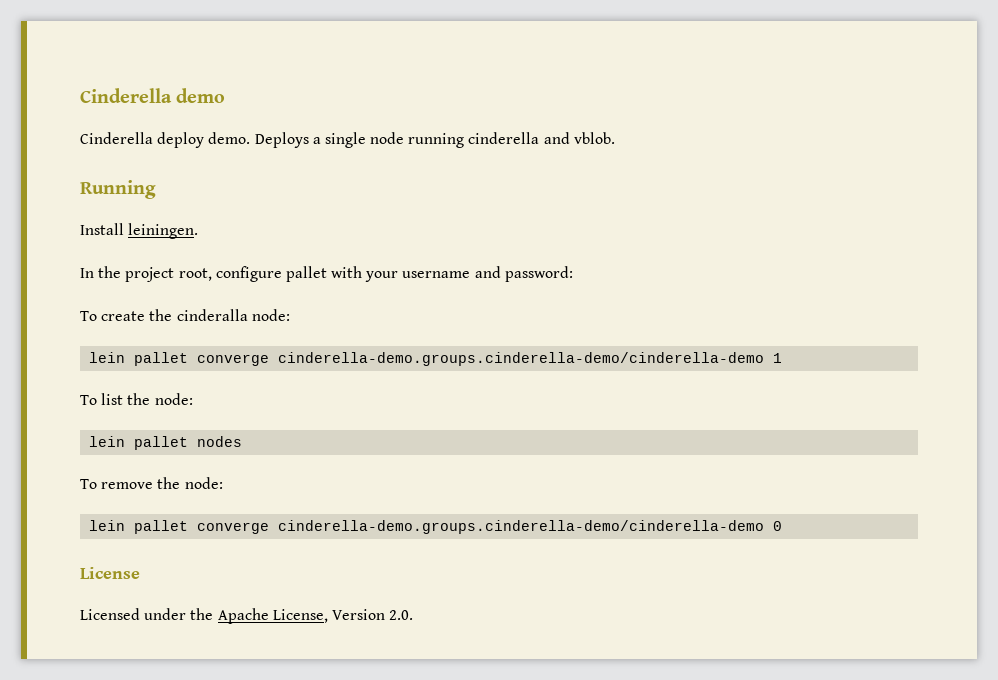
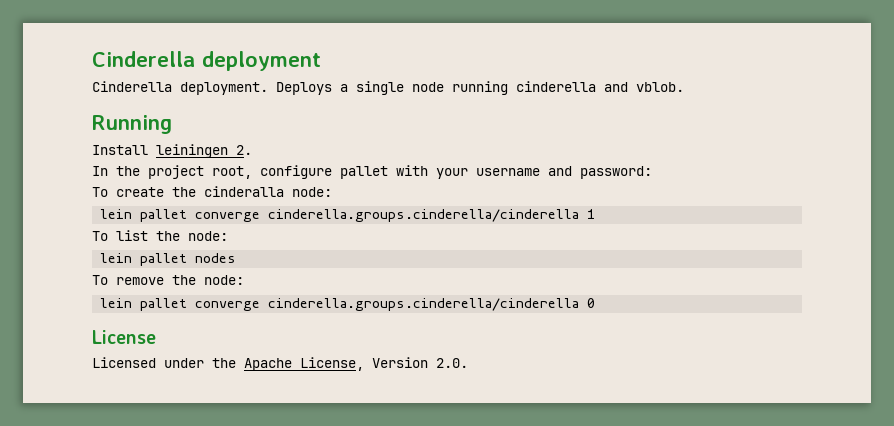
- Cinderella demo
- Cinderella deploy demo.
+ Cinderella deployment
+ Cinderella deployment.
- Install leiningen.
+ Install leiningen 2.
- lein pallet converge cinderella-demo.groups.cinderella-demo/cinderella-demo 1
+ lein pallet converge cinderella.groups.cinderella/cinderella 1
- lein pallet converge cinderella-demo.groups.cinderella-demo/cinderella-demo 0
+ lein pallet converge cinderella.groups.cinderella/cinderella 0

